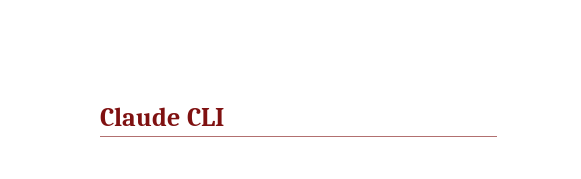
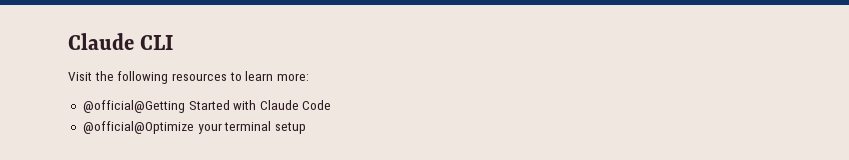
+ Visit the following resources to learn more:
+ @official@Getting Started with Claude Code
+ @official@Optimize your terminal setup

